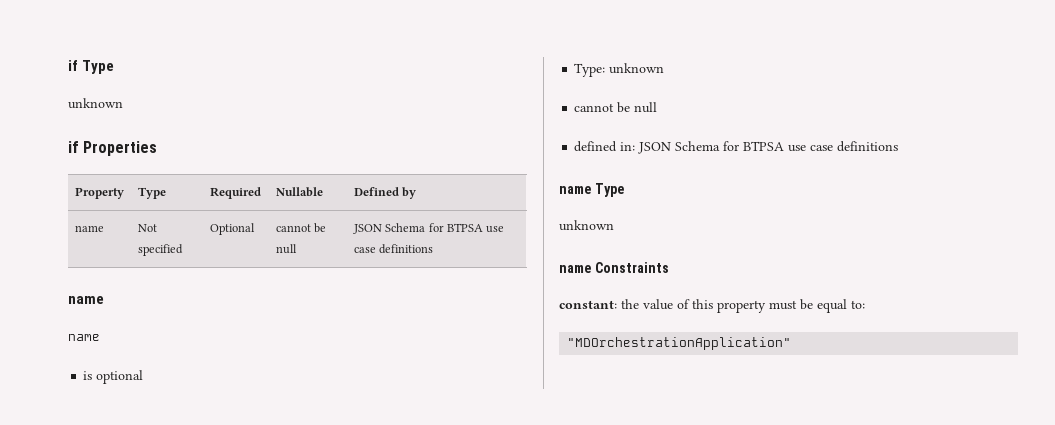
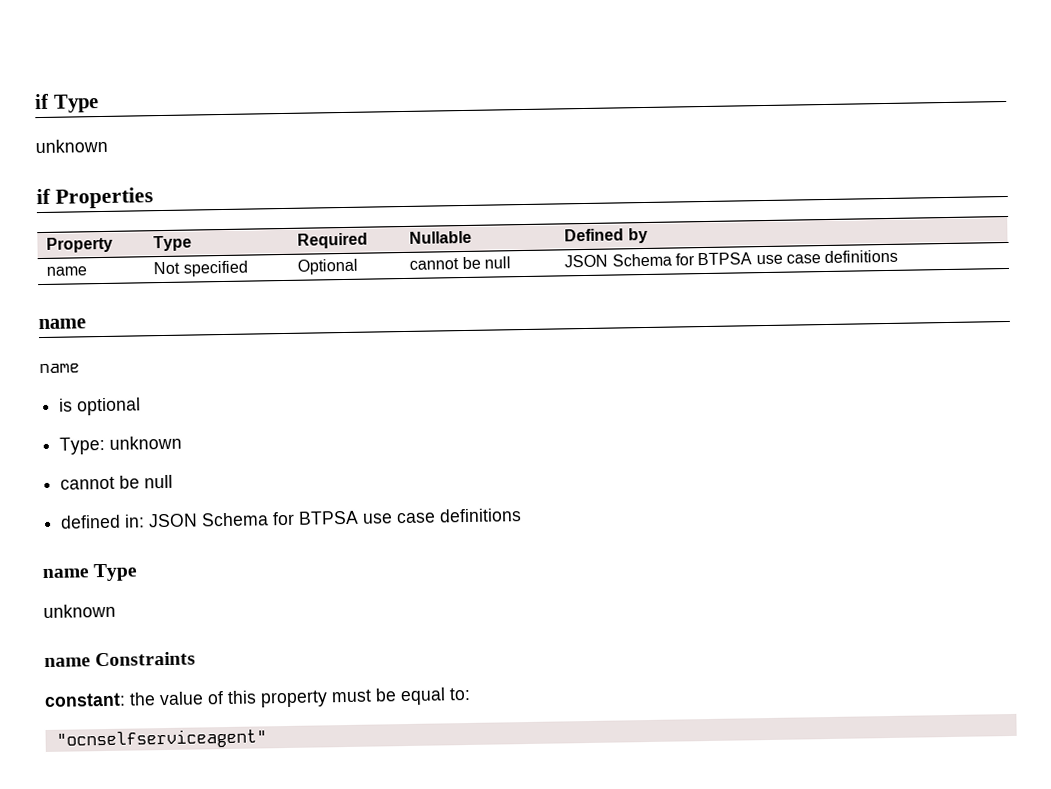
- "MDOrchestrationApplication"
+ "ocnselfserviceagent"

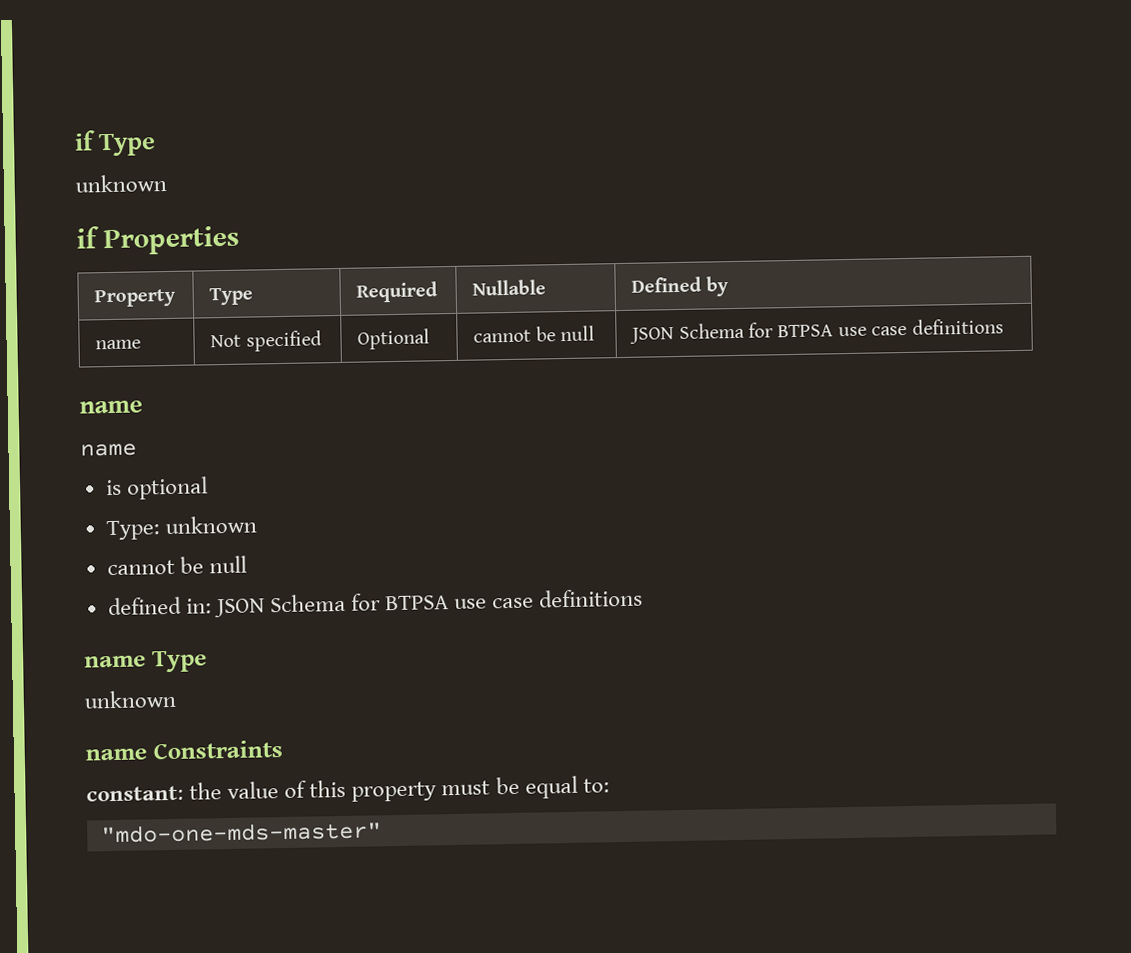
- "ocnselfserviceagent"
+ "mdo-one-mds-master"

